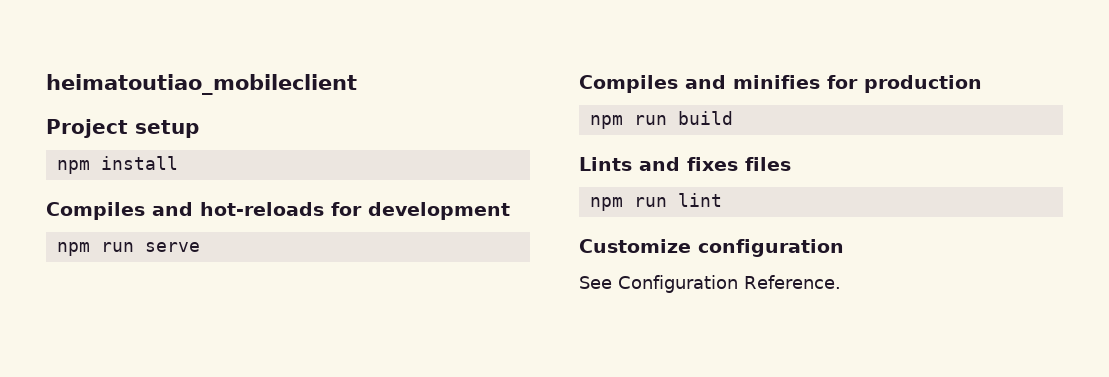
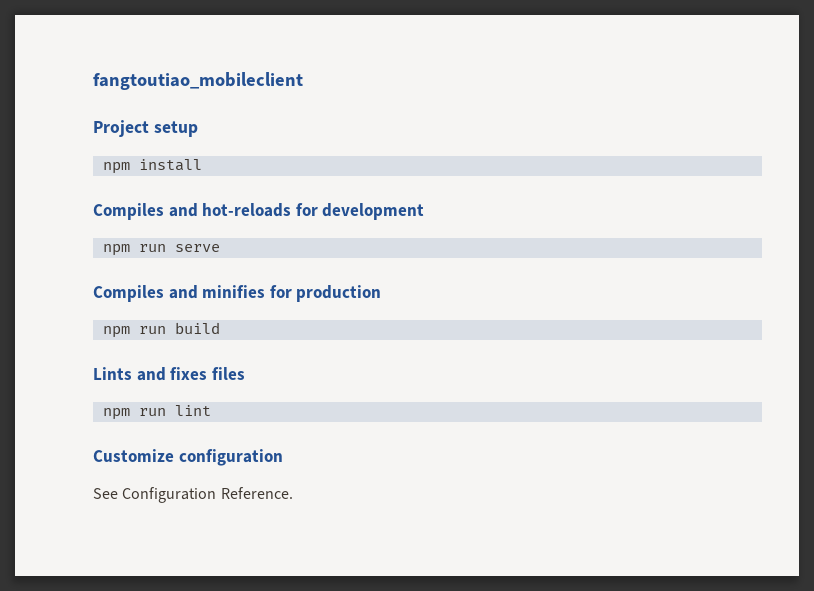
- heimatoutiao_mobileclient
+ fangtoutiao_mobileclient

